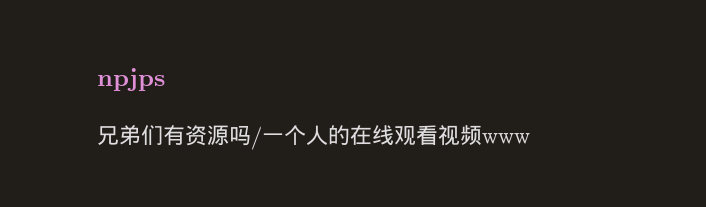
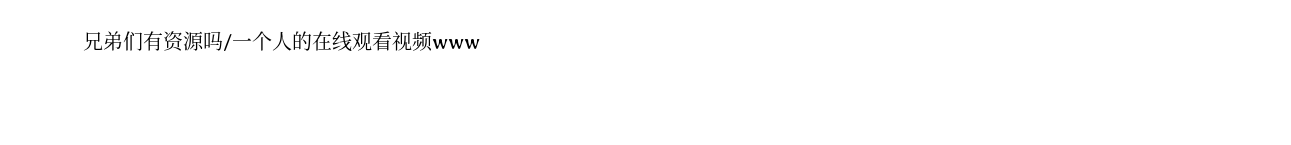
- npjps

